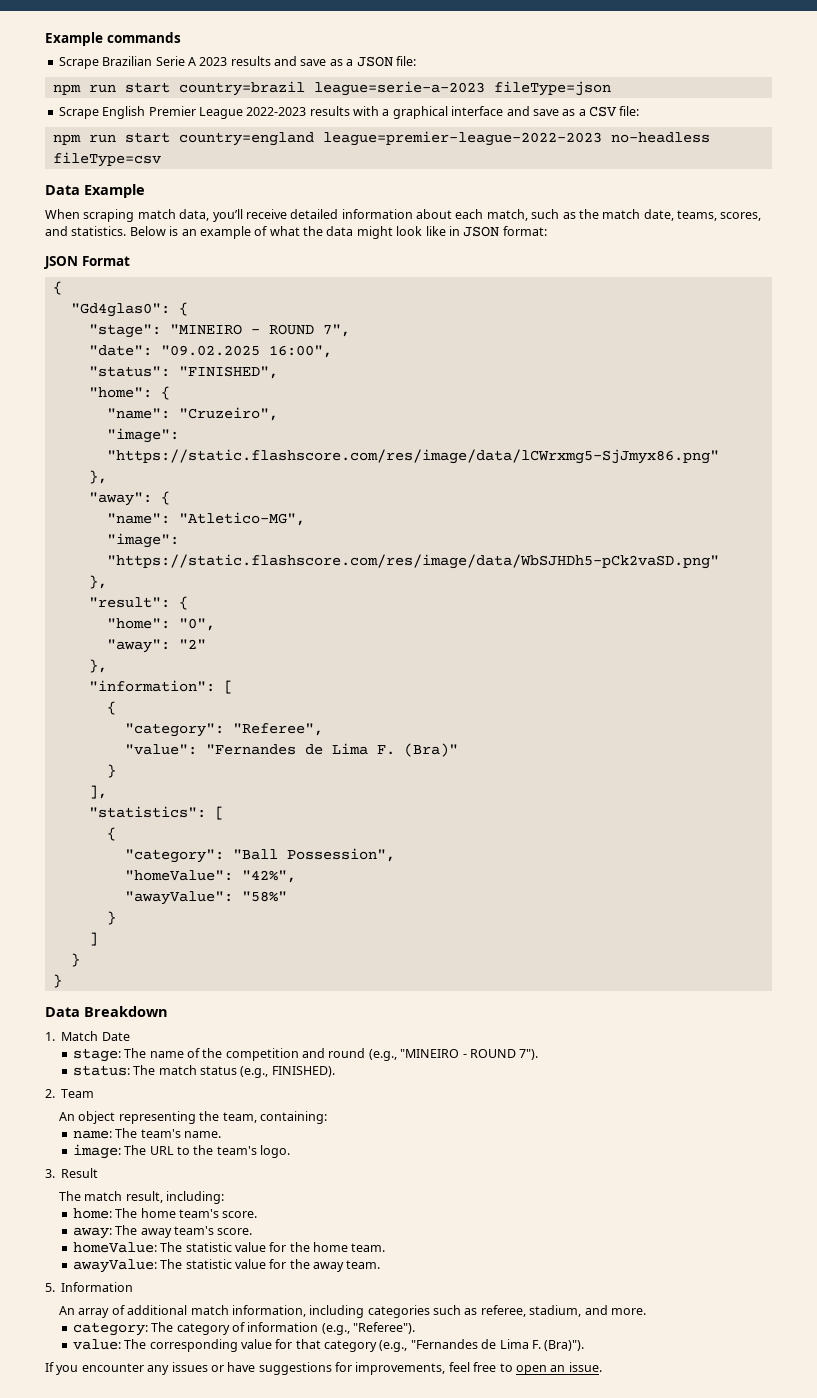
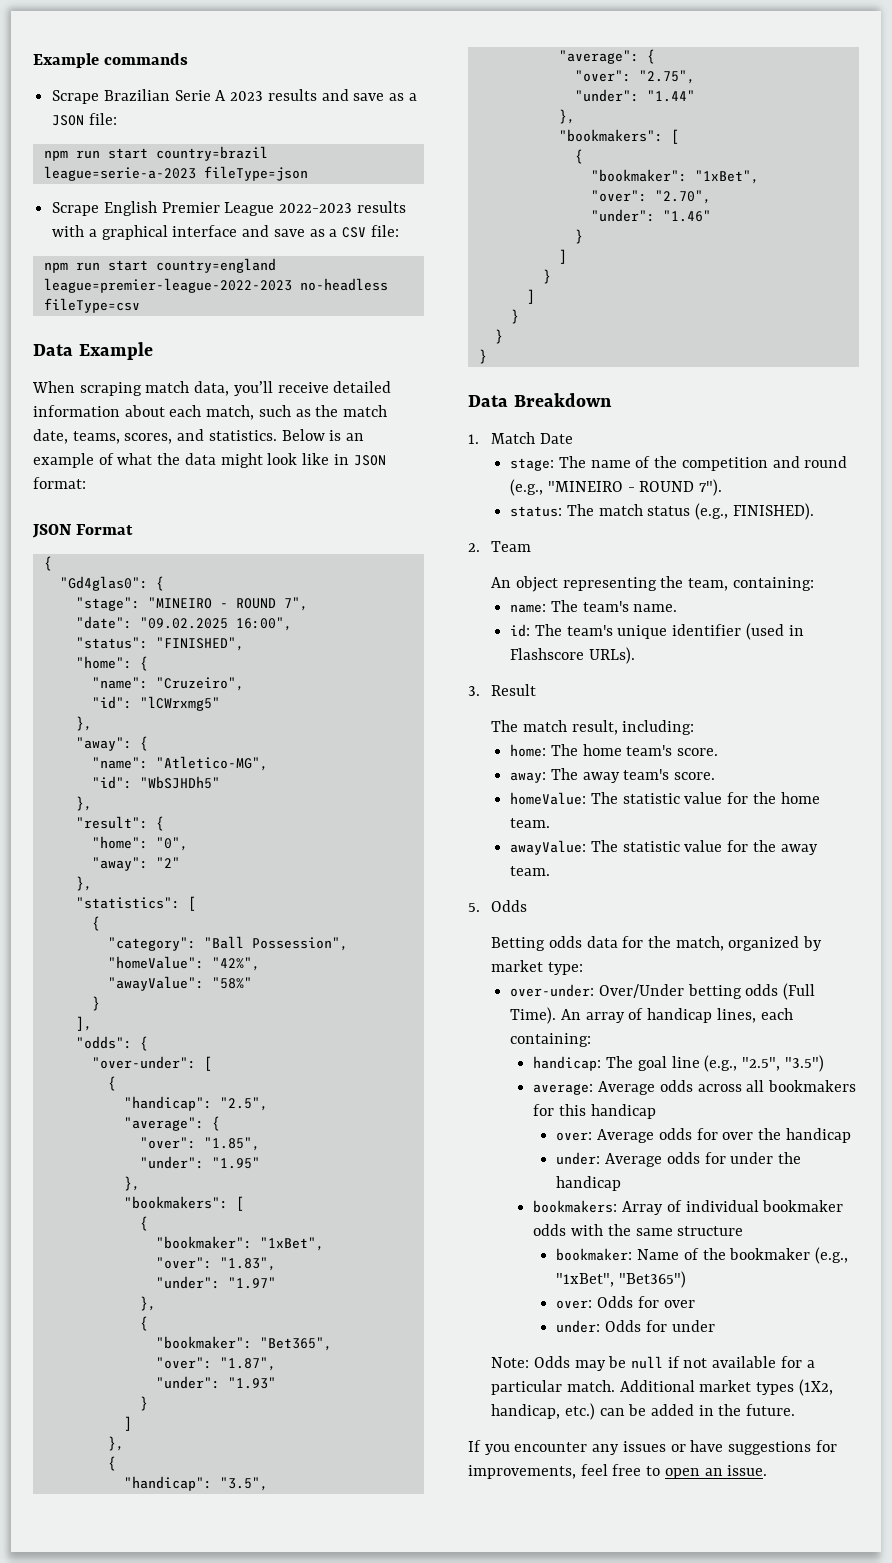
- "image": "https://static.flashscore.com/res/image/data/lCWrxmg5-SjJmyx86.png"
+ "id": "lCWrxmg5"
- "image": "https://static.flashscore.com/res/image/data/WbSJHDh5-pCk2vaSD.png"
+ "id": "WbSJHDh5"
- "information": [
- {
- "category": "Referee",
- "value": "Fernandes de Lima F. (Bra)"
- }
- ],
+ ],
+ "odds": {
+ "over-under": [
+ {
+ "handicap": "2.5",
+ "average": {
+ "over": "1.85",
+ "under": "1.95"
+ },
+ "bookmakers": [
+ {
+ "bookmaker": "1xBet",
+ "over": "1.83",
+ "under": "1.97"
+ },
+ {
+ "bookmaker": "Bet365",
+ "over": "1.87",
+ "under": "1.93"
+ }
  ]
+ },
+ {
+ "handicap": "3.5",
+ "average": {
+ "over": "2.75",
+ "under": "1.44"
+ },
+ "bookmakers": [
+ {
+ "bookmaker": "1xBet",
+ "over": "2.70",
+ "under": "1.46"
+ }
+ ]
+ }
+ ]
+ }
- image: The URL to the team's logo.
+ id: The team's unique identifier (used in Flashscore URLs).
- 5. Information
- An array of additional match information, including categories such as referee, stadium, and more.
- category: The category of information (e.g., "Referee").
- value: The corresponding value for that category (e.g., "Fernandes de Lima F. (Bra)").
+ 5. Odds
+ Betting odds data for the match, organized by market type:
+ over-under: Over/Under betting odds (Full Time). An array of handicap lines, each containing:
+ handicap: The goal line (e.g., "2.5", "3.5")
+ average: Average odds across all bookmakers for this handicap
+ over: Average odds for over the handicap
+ under: Average odds for under the handicap
+ bookmakers: Array of individual bookmaker odds with the same structure
+ bookmaker: Name of the bookmaker (e.g., "1xBet", "Bet365")
+ over: Odds for over
+ under: Odds for under
+ Note: Odds may be null if not available for a particular match. Additional market types (1X2, handicap, etc.) can be added in the future.

